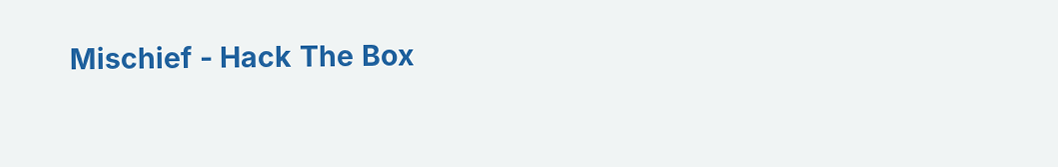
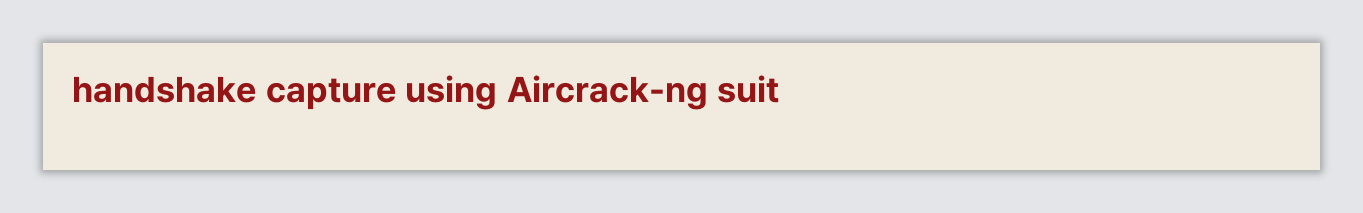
- Mischief - Hack The Box
+ handshake capture using Aircrack-ng suit

